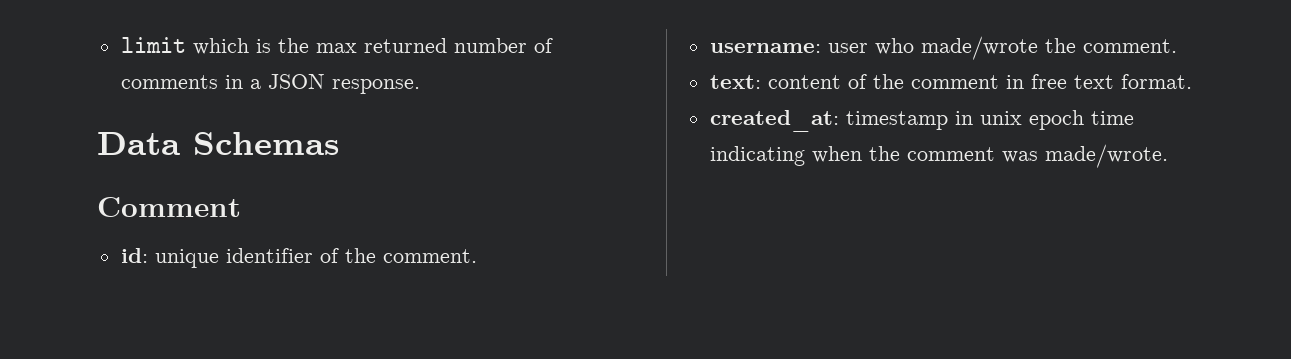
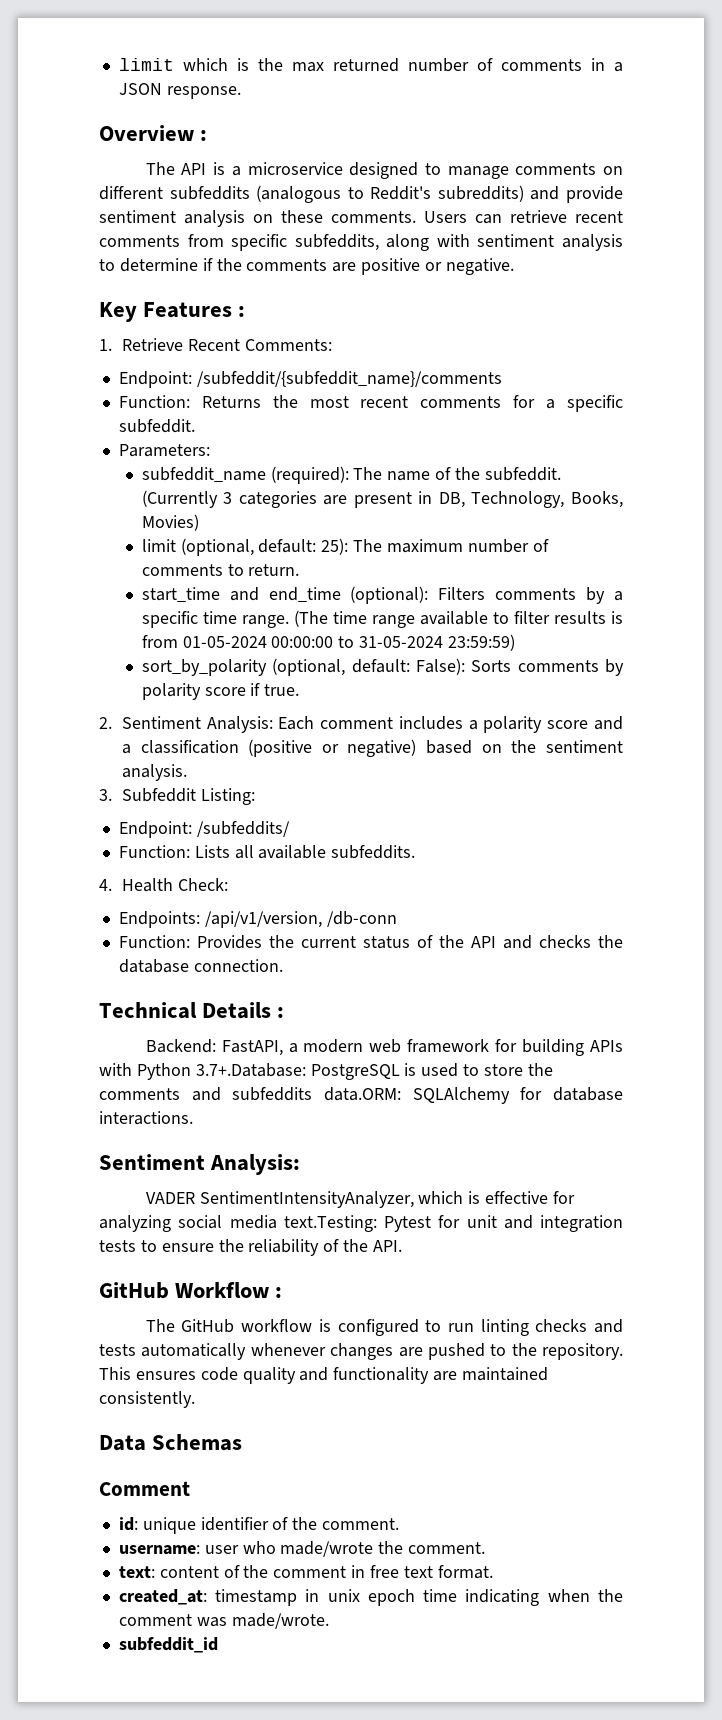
+ Overview :
+ The API is a microservice designed to manage comments on different subfeddits (analogous to Reddit's subreddits) and provide sentiment analysis on these comments. Users can retrieve recent comments from specific subfeddits, along with sentiment analysis to determine if the comments are positive or negative.
+ Key Features :
+ 1. Retrieve Recent Comments:
+ Endpoint: /subfeddit/{subfeddit_name}/comments
+ Function: Returns the most recent comments for a specific subfeddit.
+ Parameters:
+ subfeddit_name (required): The name of the subfeddit. (Currently 3 categories are present in DB, Technology, Books, Movies)
+ limit (optional, default: 25): The maximum number of comments to return.
+ start_time and end_time (optional): Filters comments by a specific time range. (The time range available to filter results is from 01-05-2024 00:00:00 to 31-05-2024 23:59:59)
+ sort_by_polarity (optional, default: False): Sorts comments by polarity score if true.
+ 2. Sentiment Analysis: Each comment includes a polarity score and a classification (positive or negative) based on the sentiment analysis.
+ 3. Subfeddit Listing:
+ Endpoint: /subfeddits/
+ Function: Lists all available subfeddits.
+ 4. Health Check:
+ Endpoints: /api/v1/version, /db-conn
+ Function: Provides the current status of the API and checks the database connection.
+ Technical Details :
+ Backend: FastAPI, a modern web framework for building APIs with Python 3.7+.Database: PostgreSQL is used to store the comments and subfeddits data.ORM: SQLAlchemy for database interactions.
+ Sentiment Analysis:
+ VADER SentimentIntensityAnalyzer, which is effective for analyzing social media text.Testing: Pytest for unit and integration tests to ensure the reliability of the API.
+ GitHub Workflow :
+ The GitHub workflow is configured to run linting checks and tests automatically whenever changes are pushed to the repository. This ensures code quality and functionality are maintained consistently.
+ subfeddit_id

